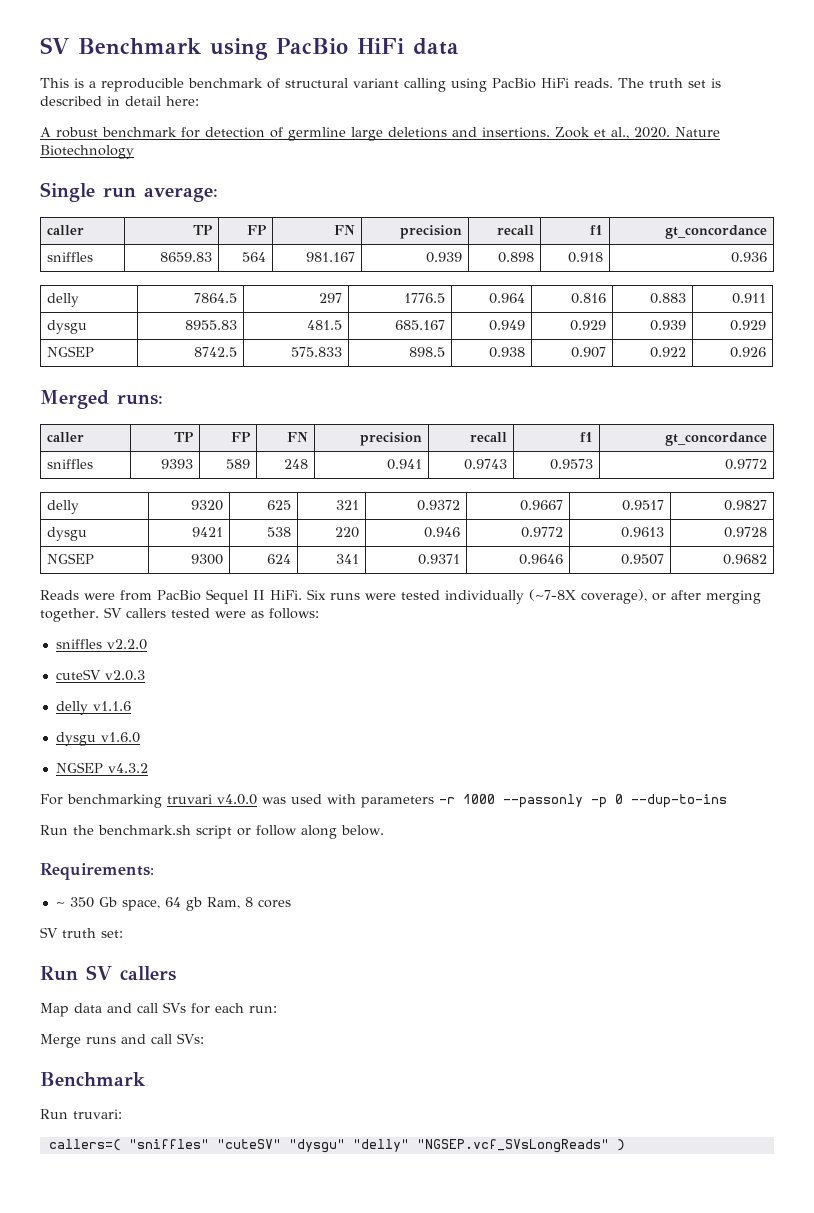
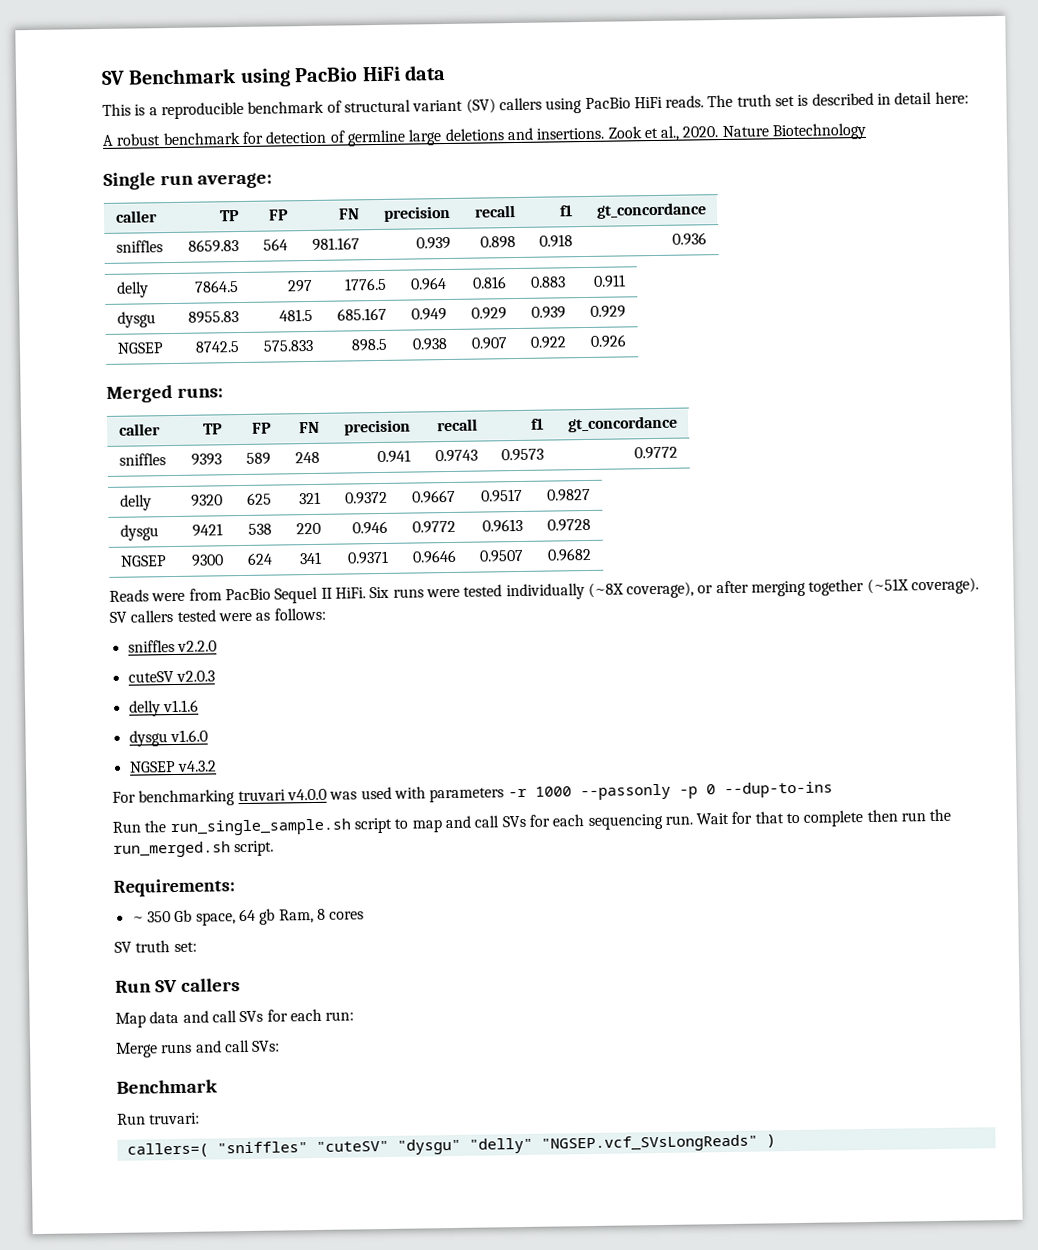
- This is a reproducible benchmark of structural variant calling using PacBio HiFi reads.
+ This is a reproducible benchmark of structural variant (SV) callers using PacBio HiFi reads.
- Six runs were tested individually (~7-8X coverage), or after merging together.
+ Six runs were tested individually (~8X coverage), or after merging together (~51X coverage).
- Run the benchmark.sh script or follow along below.
+ Run the run_single_sample.sh script to map and call SVs for each sequencing run. Wait for that to complete then run the run_merged.sh script.

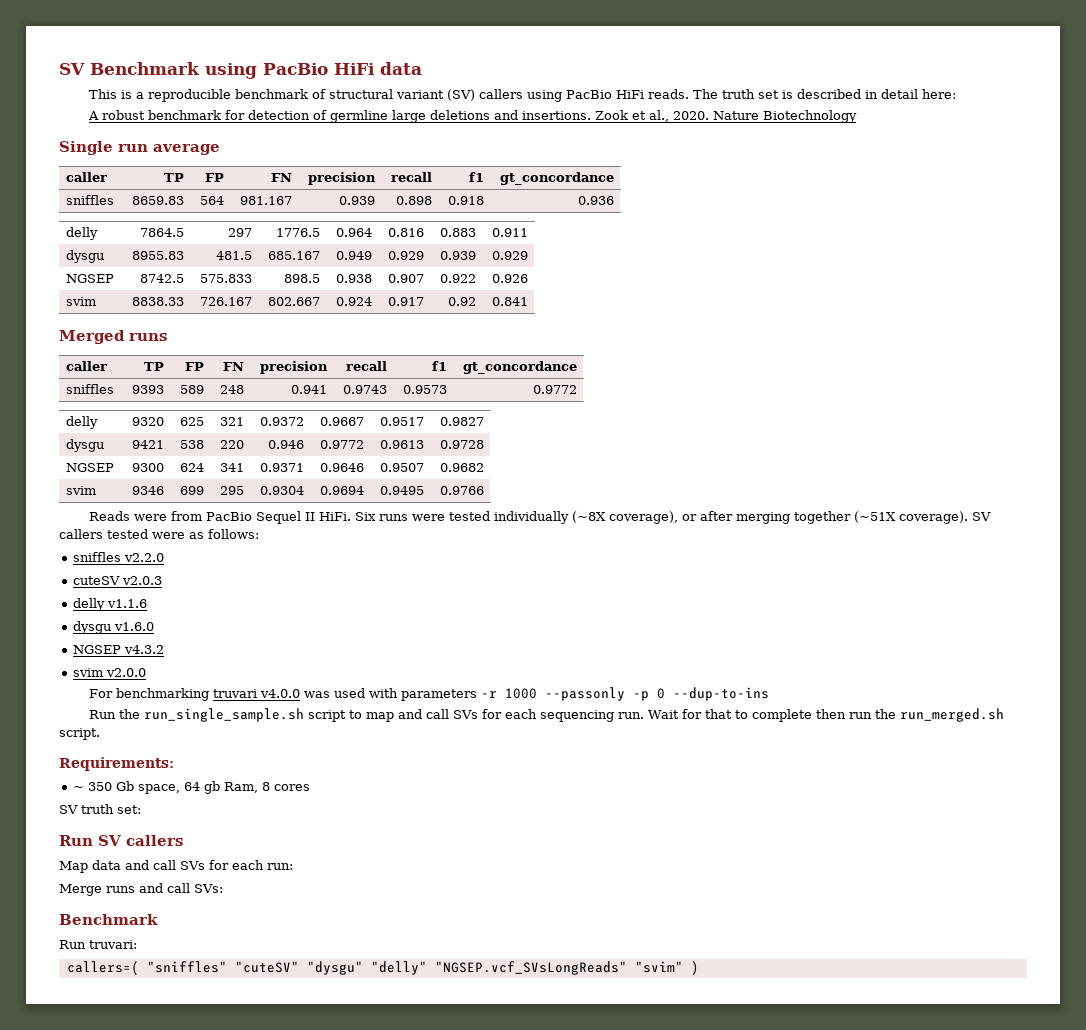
- Single run average:
+ Single run average
+ svim | 8838.33 | 726.167 | 802.667 | 0.924 | 0.917 | 0.92 | 0.841
- Merged runs:
+ Merged runs
+ svim | 9346 | 699 | 295 | 0.9304 | 0.9694 | 0.9495 | 0.9766
+ svim v2.0.0
- callers=( "sniffles" "cuteSV" "dysgu" "delly" "NGSEP.vcf_SVsLongReads" )
+ callers=( "sniffles" "cuteSV" "dysgu" "delly" "NGSEP.vcf_SVsLongReads" "svim" )

